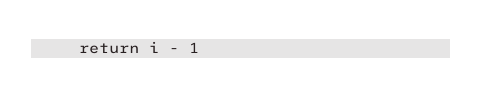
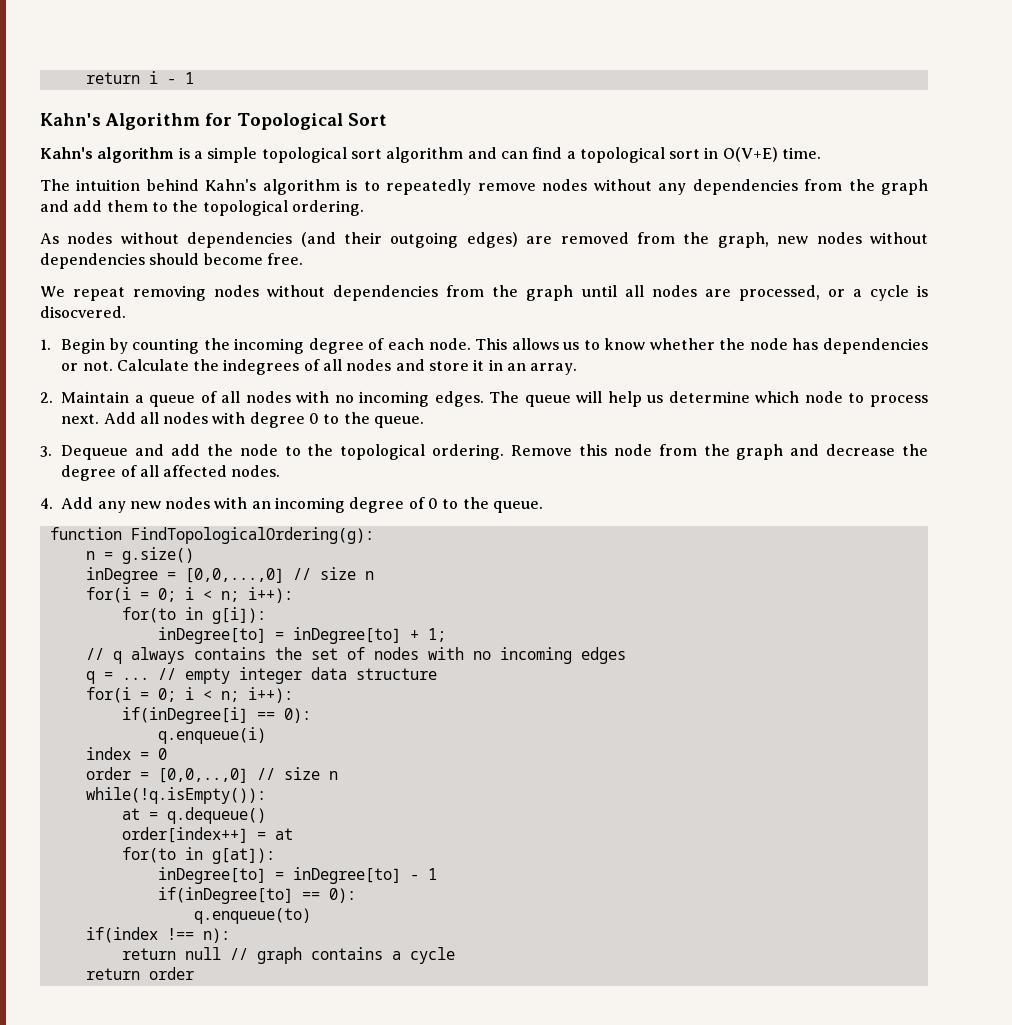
+ Kahn's Algorithm for Topological Sort
+ Kahn's algorithm is a simple topological sort algorithm and can find a topological sort in O(V+E) time.
+ The intuition behind Kahn's algorithm is to repeatedly remove nodes without any dependencies from the graph and add them to the topological ordering.
+ As nodes without dependencies (and their outgoing edges) are removed from the graph, new nodes without dependencies should become free.
+ We repeat removing nodes without dependencies from the graph until all nodes are processed, or a cycle is disocvered.
+ 1. Begin by counting the incoming degree of each node. This allows us to know whether the node has dependencies or not. Calculate the indegrees of all nodes and store it in an array.
+ 2. Maintain a queue of all nodes with no incoming edges. The queue will help us determine which node to process next. Add all nodes with degree 0 to the queue.
+ 3. Dequeue and add the node to the topological ordering. Remove this node from the graph and decrease the degree of all affected nodes.
+ 4. Add any new nodes with an incoming degree of 0 to the queue.
+ function FindTopologicalOrdering(g):
+ n = g.size()
+ inDegree = [0,0,...,0] // size n
+ for(i = 0; i < n; i++):
+ for(to in g[i]):
+ inDegree[to] = inDegree[to] + 1;
+ // q always contains the set of nodes with no incoming edges
+ q = ... // empty integer data structure
+ for(i = 0; i < n; i++):
+ if(inDegree[i] == 0):
+ q.enqueue(i)
+ index = 0
+ order = [0,0,..,0] // size n
+ while(!q.isEmpty()):
+ at = q.dequeue()
+ order[index++] = at
+ for(to in g[at]):
+ inDegree[to] = inDegree[to] - 1
+ if(inDegree[to] == 0):
+ q.enqueue(to)
+ if(index !== n):
+ return null // graph contains a cycle
+ return order

